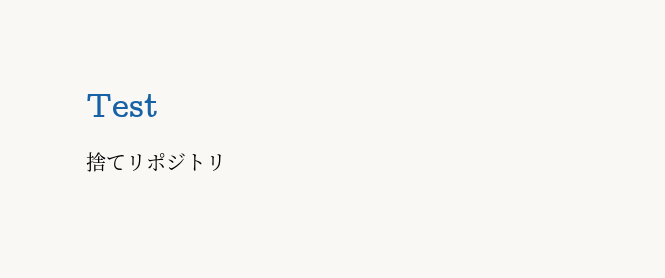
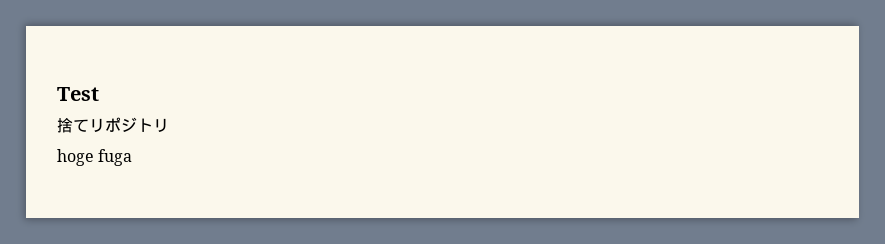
+ hoge fuga

